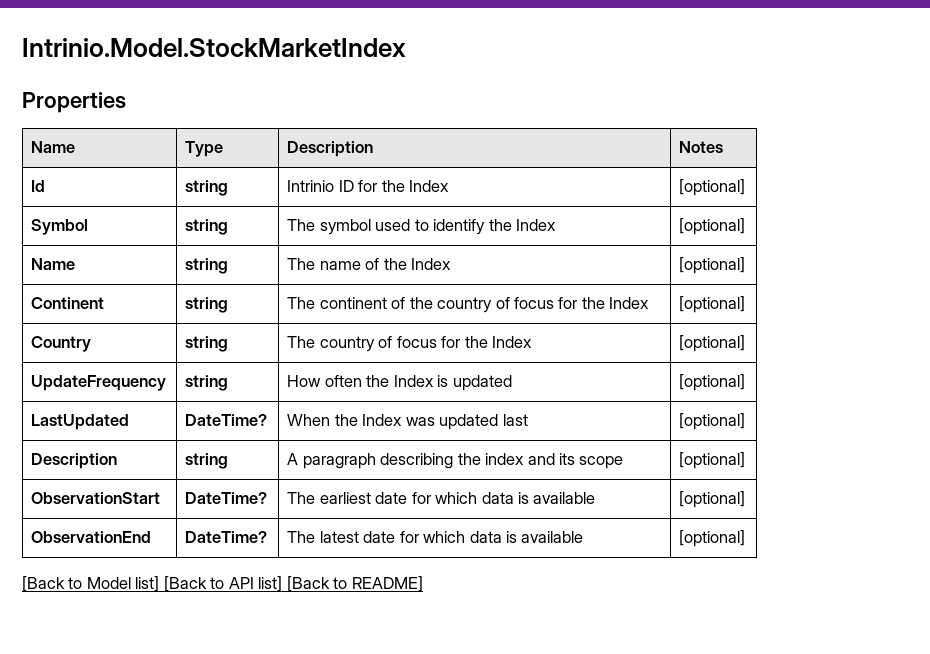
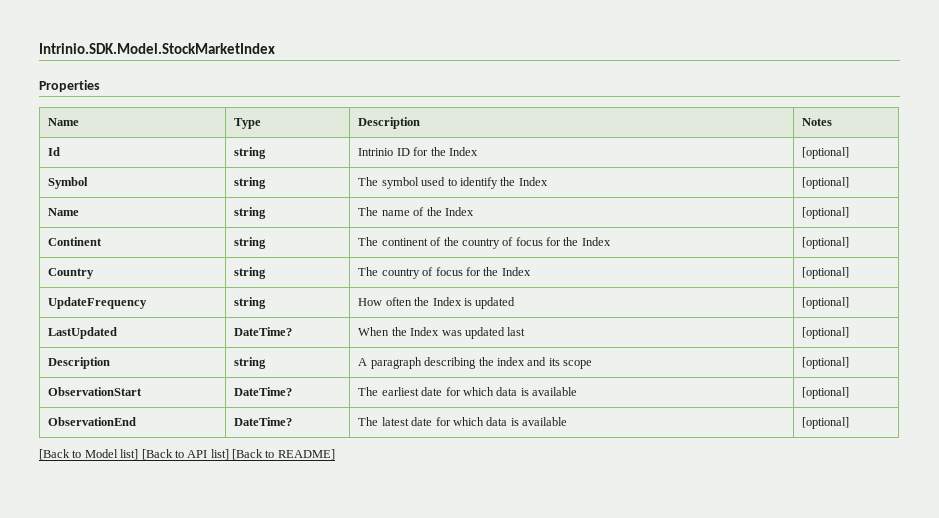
- Intrinio.Model.StockMarketIndex
+ Intrinio.SDK.Model.StockMarketIndex

